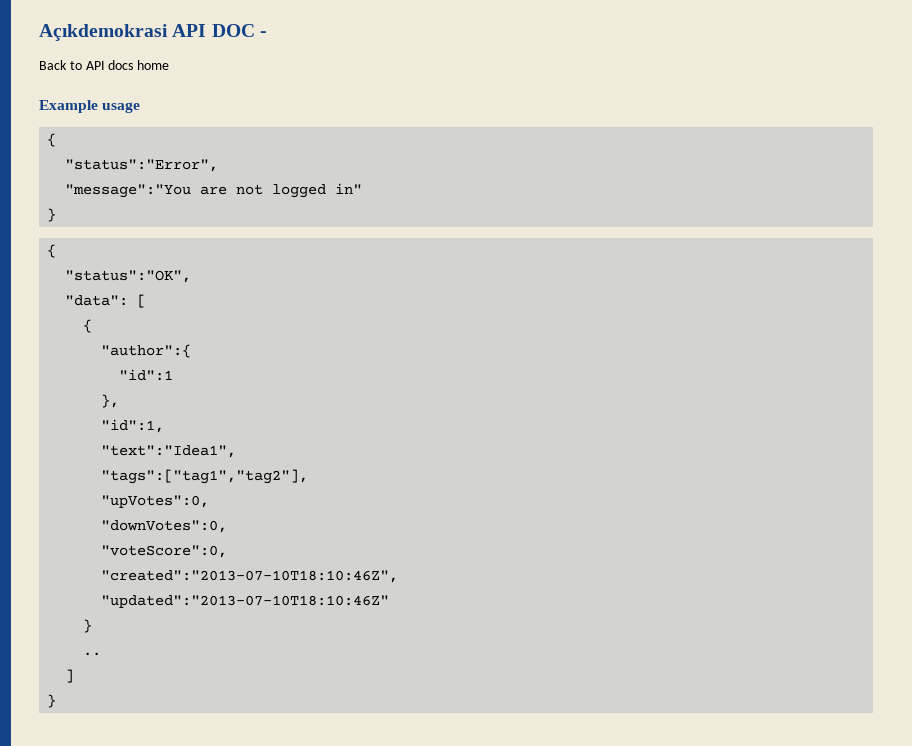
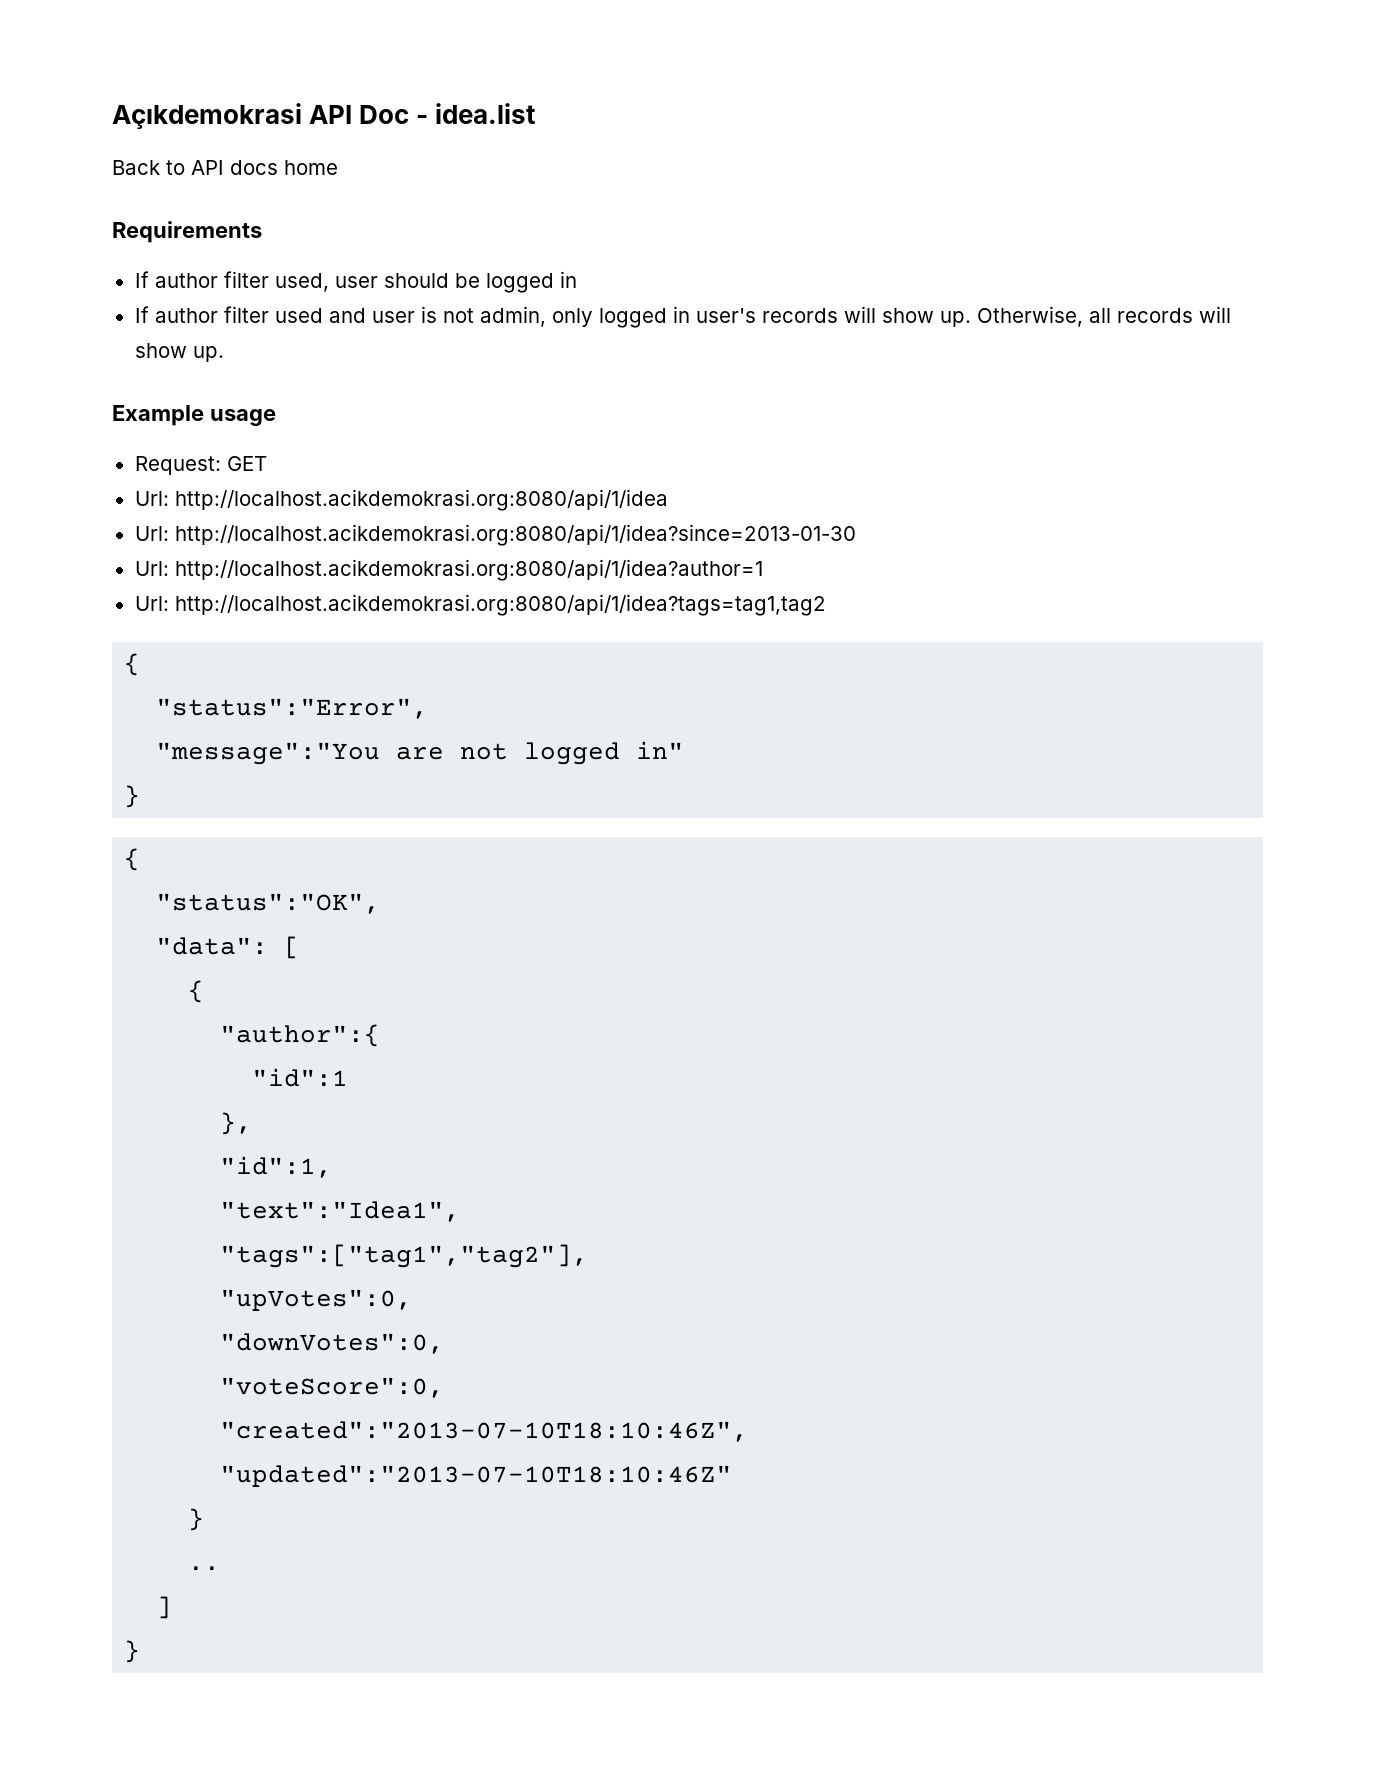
- Açıkdemokrasi API DOC -
+ Açıkdemokrasi API Doc - idea.list
+ Requirements
+ If author filter used, user should be logged in
+ If author filter used and user is not admin, only logged in user's records will show up. Otherwise, all records will show up.
  Example usage
+ Request: GET
+ Url: http://localhost.acikdemokrasi.org:8080/api/1/idea
+ Url: http://localhost.acikdemokrasi.org:8080/api/1/idea?since=2013-01-30
+ Url: http://localhost.acikdemokrasi.org:8080/api/1/idea?author=1
+ Url: http://localhost.acikdemokrasi.org:8080/api/1/idea?tags=tag1,tag2

